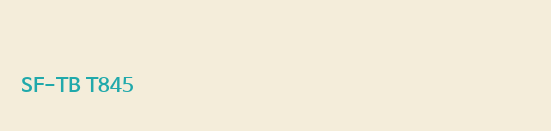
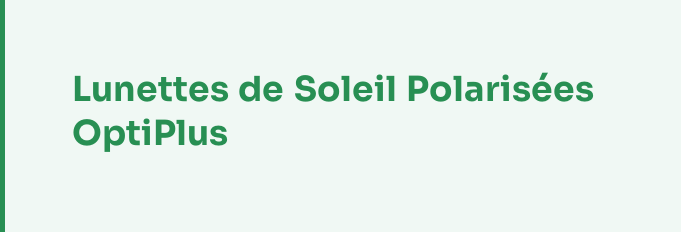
- SF-TB T845
+ Lunettes de Soleil Polarisées OptiPlus

